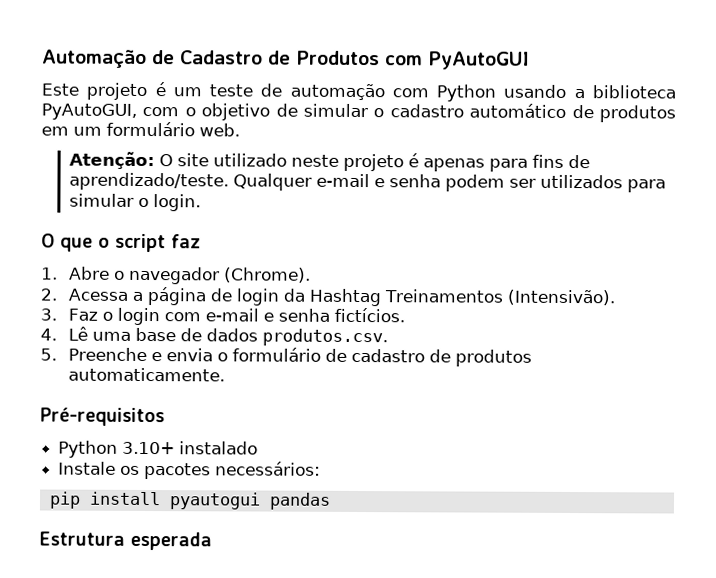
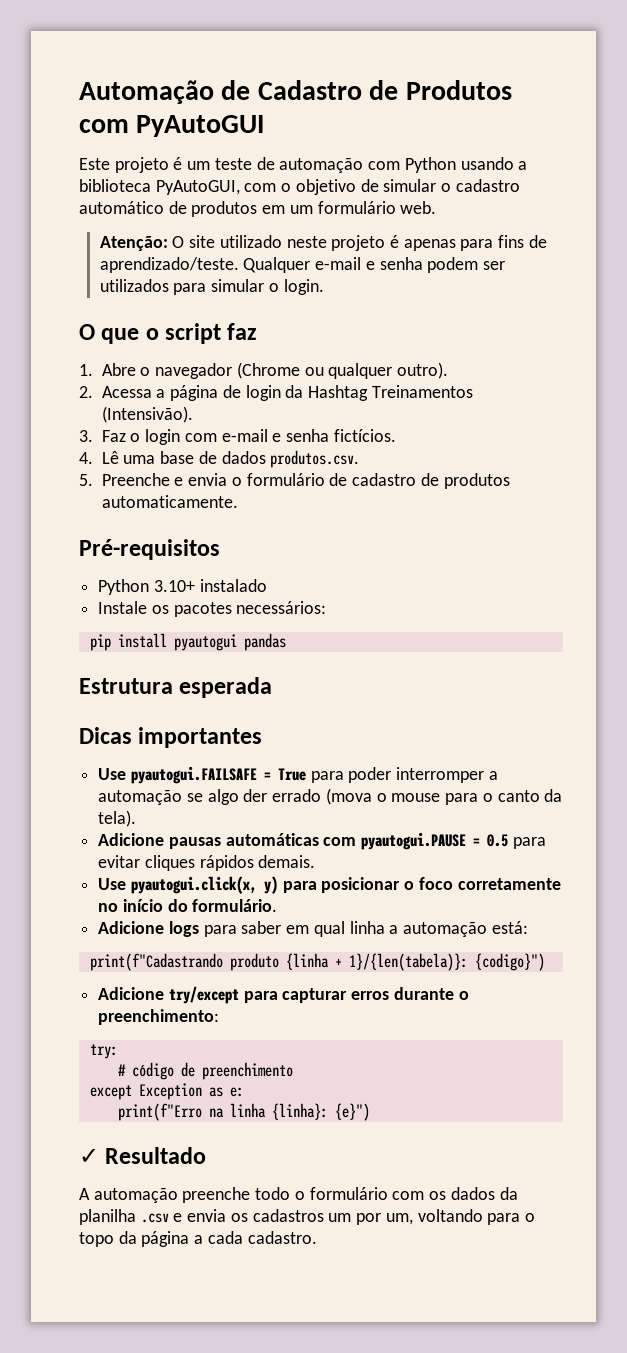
- 1. Abre o navegador (Chrome).
+ 1. Abre o navegador (Chrome ou qualquer outro).
+ Dicas importantes
+ Use pyautogui.FAILSAFE = True para poder interromper a automação se algo der errado (mova o mouse para o canto da tela).
+ Adicione pausas automáticas com pyautogui.PAUSE = 0.5 para evitar cliques rápidos demais.
+ Use pyautogui.click(x, y) para posicionar o foco corretamente no início do formulário.
+ Adicione logs para saber em qual linha a automação está:
+ print(f"Cadastrando produto {linha + 1}/{len(tabela)}: {codigo}")
+ Adicione try/except para capturar erros durante o preenchimento:
+ try:
+ # código de preenchimento
+ except Exception as e:
+ print(f"Erro na linha {linha}: {e}")
+ ✓ Resultado
+ A automação preenche todo o formulário com os dados da planilha .csv e envia os cadastros um por um, voltando para o topo da página a cada cadastro.

